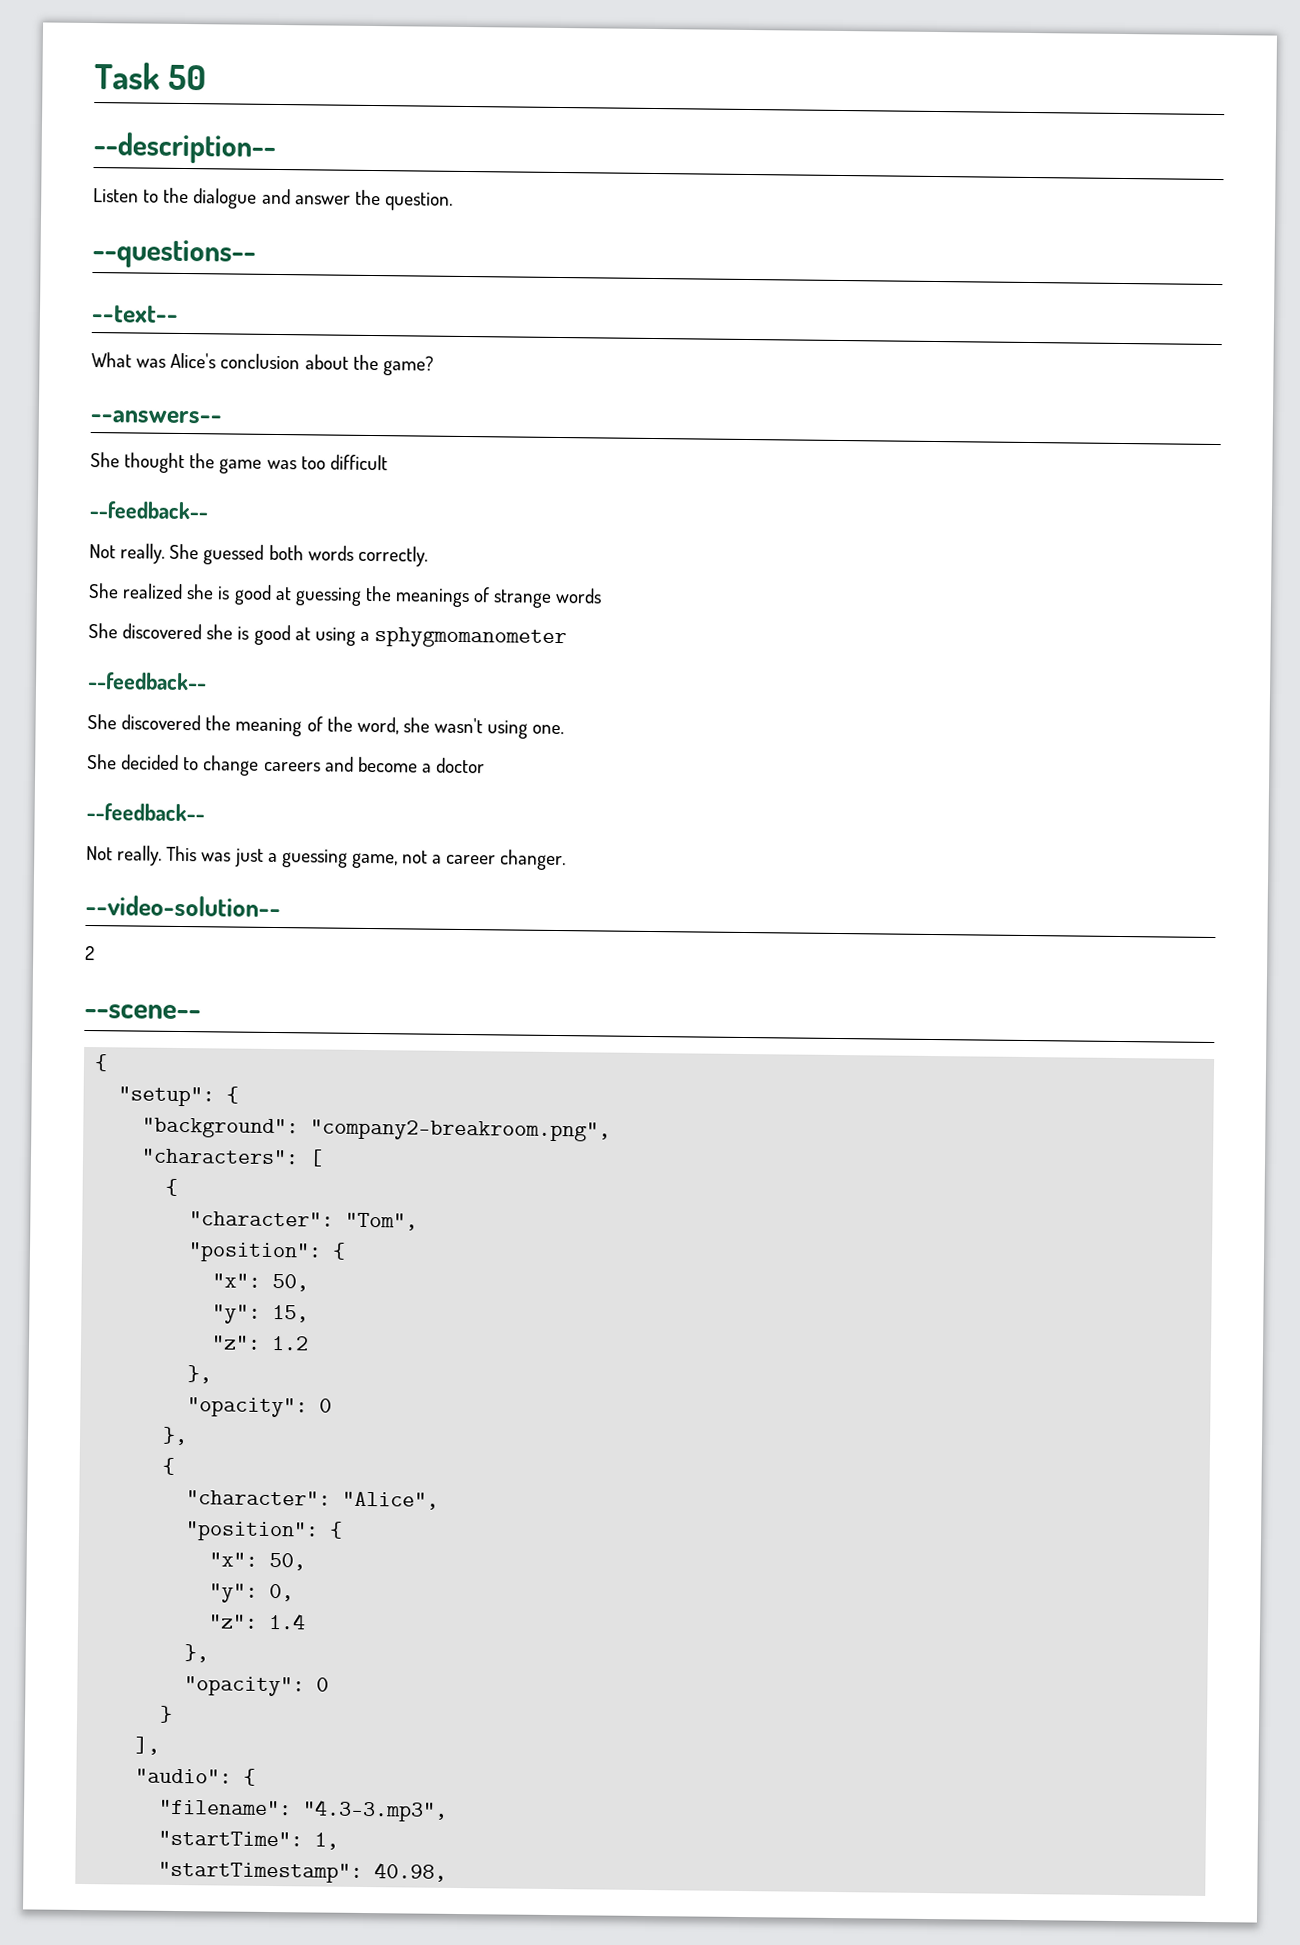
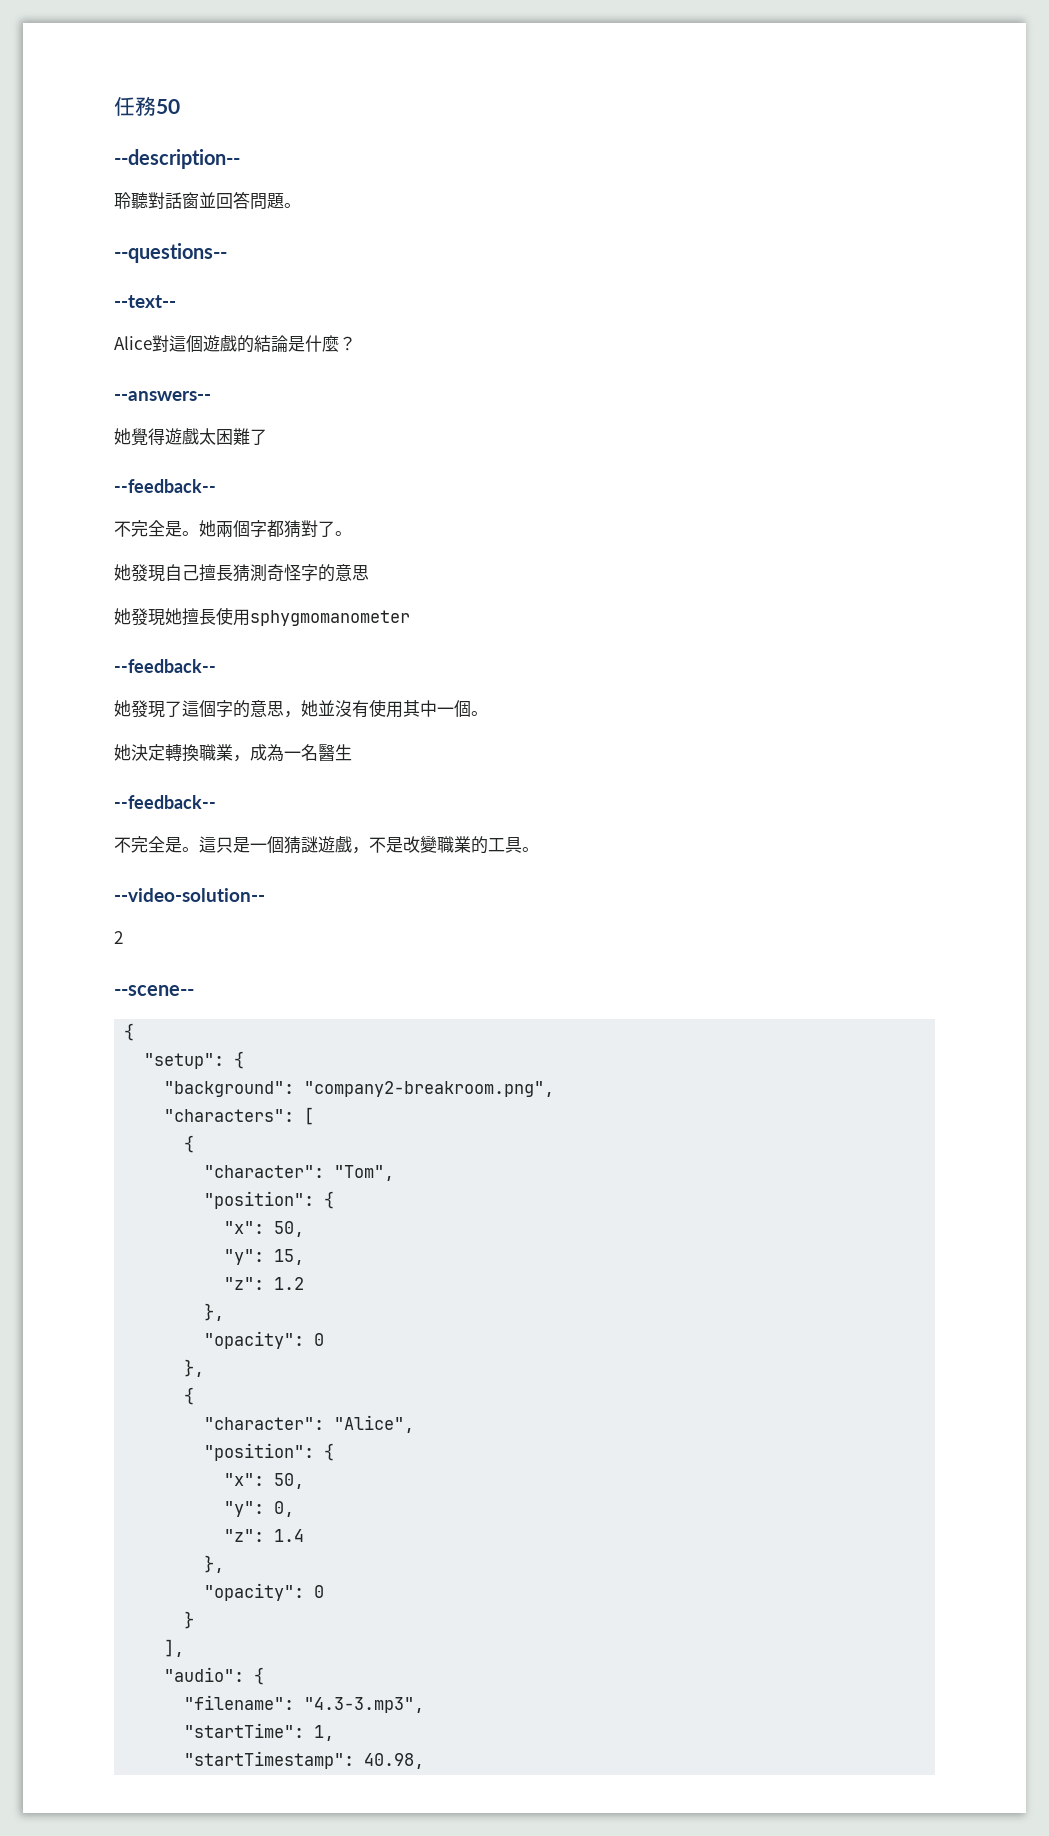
- Task 50
+ 任務50
- Listen to the dialogue and answer the question.
+ 聆聽對話窗並回答問題。
  --questions--
  --text--
- What was Alice's conclusion about the game?
+ Alice對這個遊戲的結論是什麼？
  --answers--
- She thought the game was too difficult
+ 她覺得遊戲太困難了
  --feedback--
- Not really. She guessed both words correctly.
- She realized she is good at guessing the meanings of strange words
- She discovered she is good at using a sphygmomanometer
+ 不完全是。她兩個字都猜對了。
+ 她發現自己擅長猜測奇怪字的意思
+ 她發現她擅長使用sphygmomanometer
  --feedback--
- She discovered the meaning of the word, she wasn't using one.
- She decided to change careers and become a doctor
+ 她發現了這個字的意思，她並沒有使用其中一個。
+ 她決定轉換職業，成為一名醫生
  --feedback--
- Not really. This was just a guessing game, not a career changer.
+ 不完全是。這只是一個猜謎遊戲，不是改變職業的工具。

